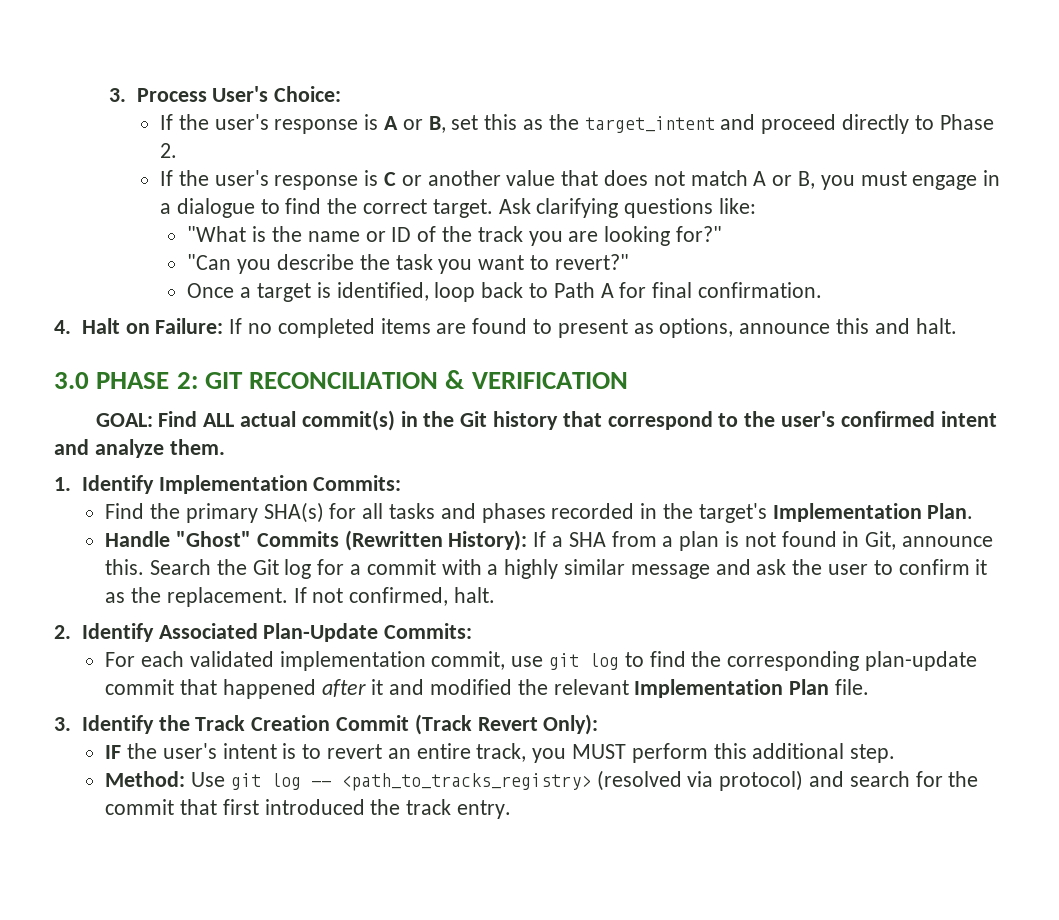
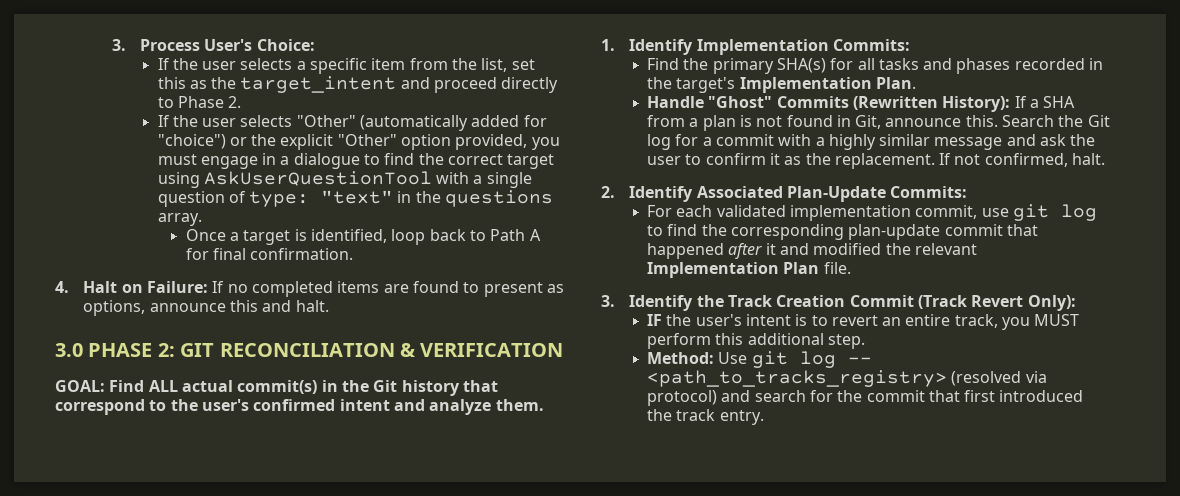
- If the user's response is A or B, set this as the target_intent and proceed directly to Phase 2.
+ If the user selects a specific item from the list, set this as the target_intent and proceed directly to Phase 2.
- If the user's response is C or another value that does not match A or B, you must engage in a dialogue to find the correct target. Ask clarifying questions like:
- "What is the name or ID of the track you are looking for?"
- "Can you describe the task you want to revert?"
+ If the user selects "Other" (automatically added for "choice") or the explicit "Other" option provided, you must engage in a dialogue to find the correct target using AskUserQuestionTool with a single question of type: "text" in the questions array.

